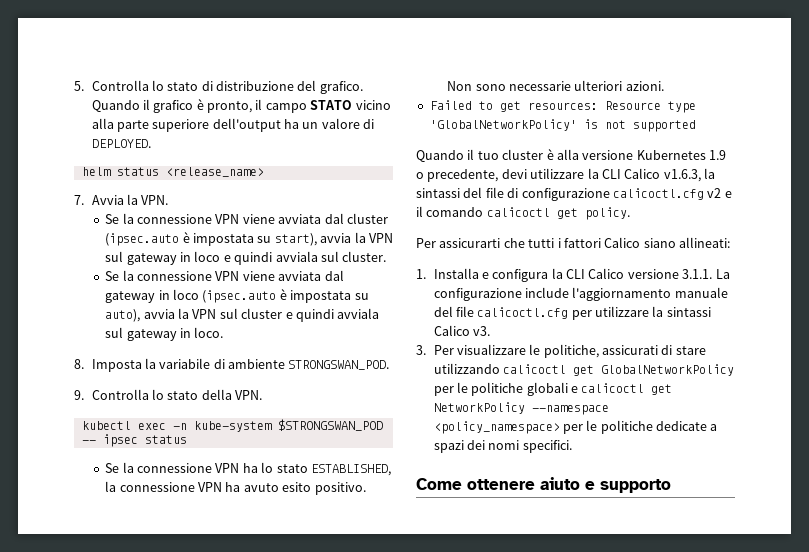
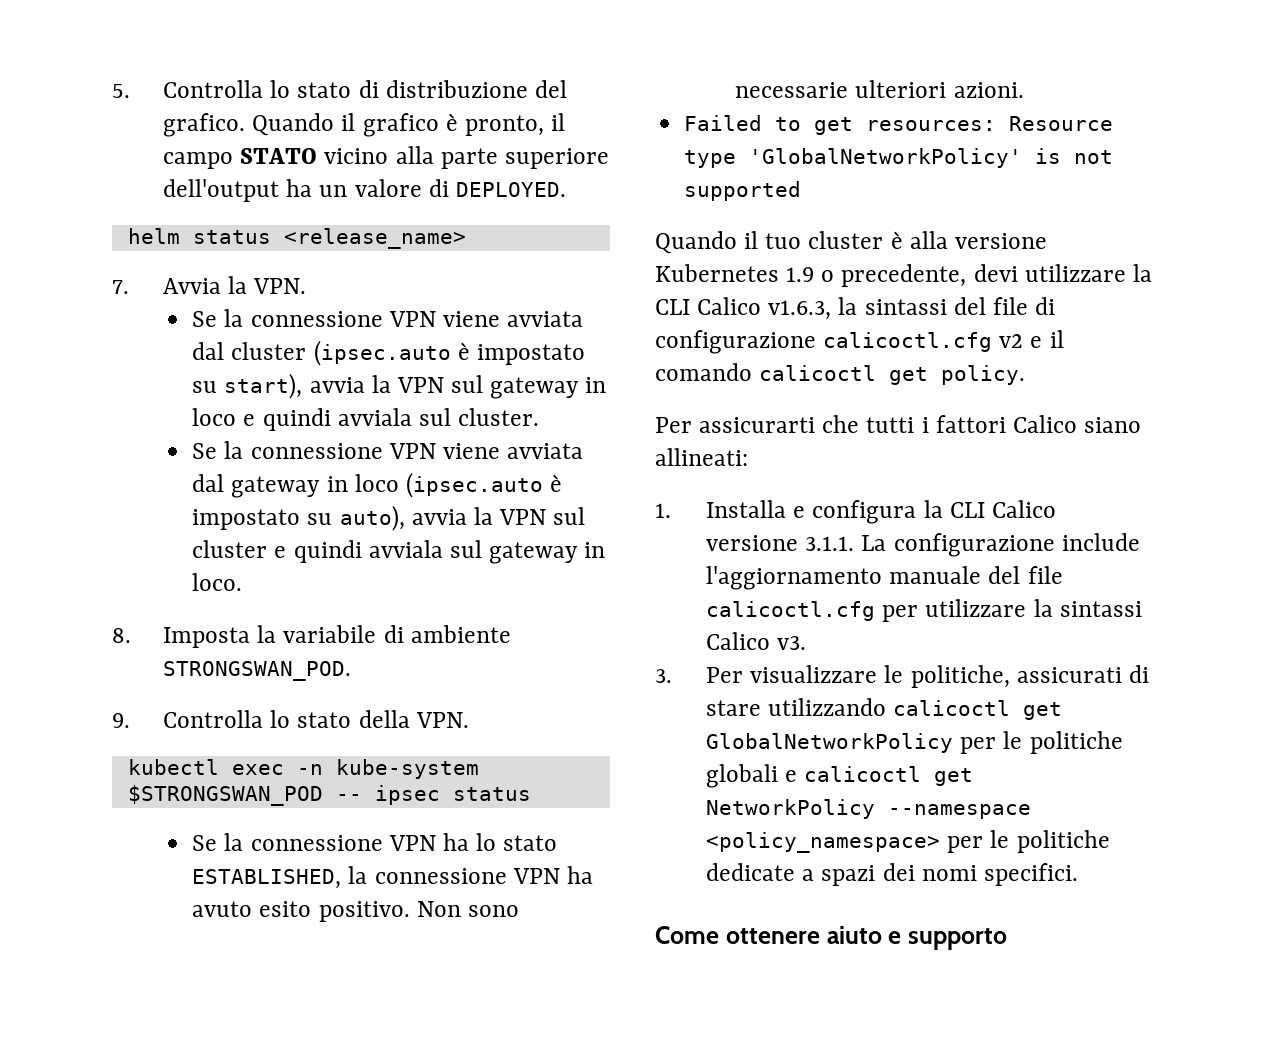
- Se la connessione VPN viene avviata dal cluster (ipsec.auto è impostata su start), avvia la VPN sul gateway in loco e quindi avviala sul cluster.
+ Se la connessione VPN viene avviata dal cluster (ipsec.auto è impostato su start), avvia la VPN sul gateway in loco e quindi avviala sul cluster.
- Se la connessione VPN viene avviata dal gateway in loco (ipsec.auto è impostata su auto), avvia la VPN sul cluster e quindi avviala sul gateway in loco.
+ Se la connessione VPN viene avviata dal gateway in loco (ipsec.auto è impostato su auto), avvia la VPN sul cluster e quindi avviala sul gateway in loco.

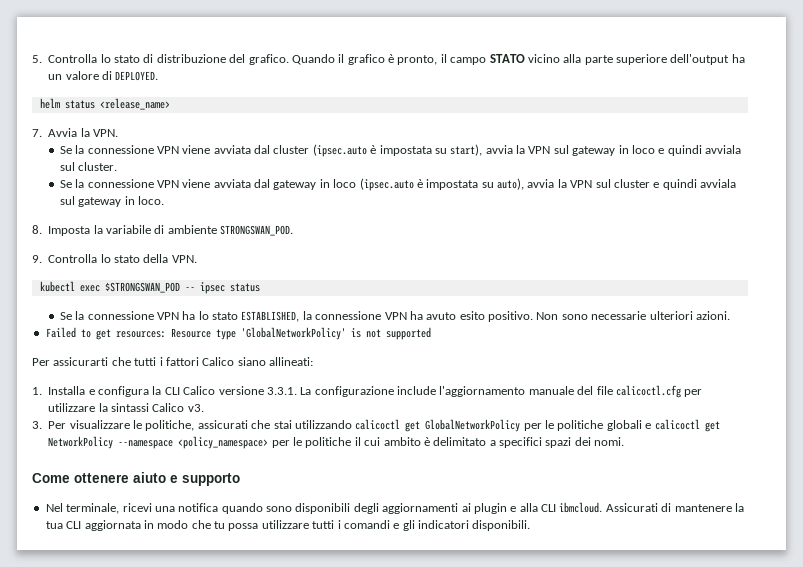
- Se la connessione VPN viene avviata dal cluster (ipsec.auto è impostato su start), avvia la VPN sul gateway in loco e quindi avviala sul cluster.
+ Se la connessione VPN viene avviata dal cluster (ipsec.auto è impostata su start), avvia la VPN sul gateway in loco e quindi avviala sul cluster.
- Se la connessione VPN viene avviata dal gateway in loco (ipsec.auto è impostato su auto), avvia la VPN sul cluster e quindi avviala sul gateway in loco.
+ Se la connessione VPN viene avviata dal gateway in loco (ipsec.auto è impostata su auto), avvia la VPN sul cluster e quindi avviala sul gateway in loco.
- kubectl exec -n kube-system $STRONGSWAN_POD -- ipsec status
+ kubectl exec $STRONGSWAN_POD -- ipsec status
- Quando il tuo cluster è alla versione Kubernetes 1.9 o precedente, devi utilizzare la CLI Calico v1.6.3, la sintassi del file di configurazione calicoctl.cfg v2 e il comando calicoctl get policy.
- 1. Installa e configura la CLI Calico versione 3.1.1. La configurazione include l'aggiornamento manuale del file calicoctl.cfg per utilizzare la sintassi Calico v3.
+ 1. Installa e configura la CLI Calico versione 3.3.1. La configurazione include l'aggiornamento manuale del file calicoctl.cfg per utilizzare la sintassi Calico v3.
- 3. Per visualizzare le politiche, assicurati di stare utilizzando calicoctl get GlobalNetworkPolicy per le politiche globali e calicoctl get NetworkPolicy --namespace <policy_namespace> per le politiche dedicate a spazi dei nomi specifici.
+ 3. Per visualizzare le politiche, assicurati che stai utilizzando calicoctl get GlobalNetworkPolicy per le politiche globali e calicoctl get NetworkPolicy --namespace <policy_namespace> per le politiche il cui ambito è delimitato a specifici spazi dei nomi.
+ Nel terminale, ricevi una notifica quando sono disponibili degli aggiornamenti ai plugin e alla CLI ibmcloud. Assicurati di mantenere la tua CLI aggiornata in modo che tu possa utilizzare tutti i comandi e gli indicatori disponibili.

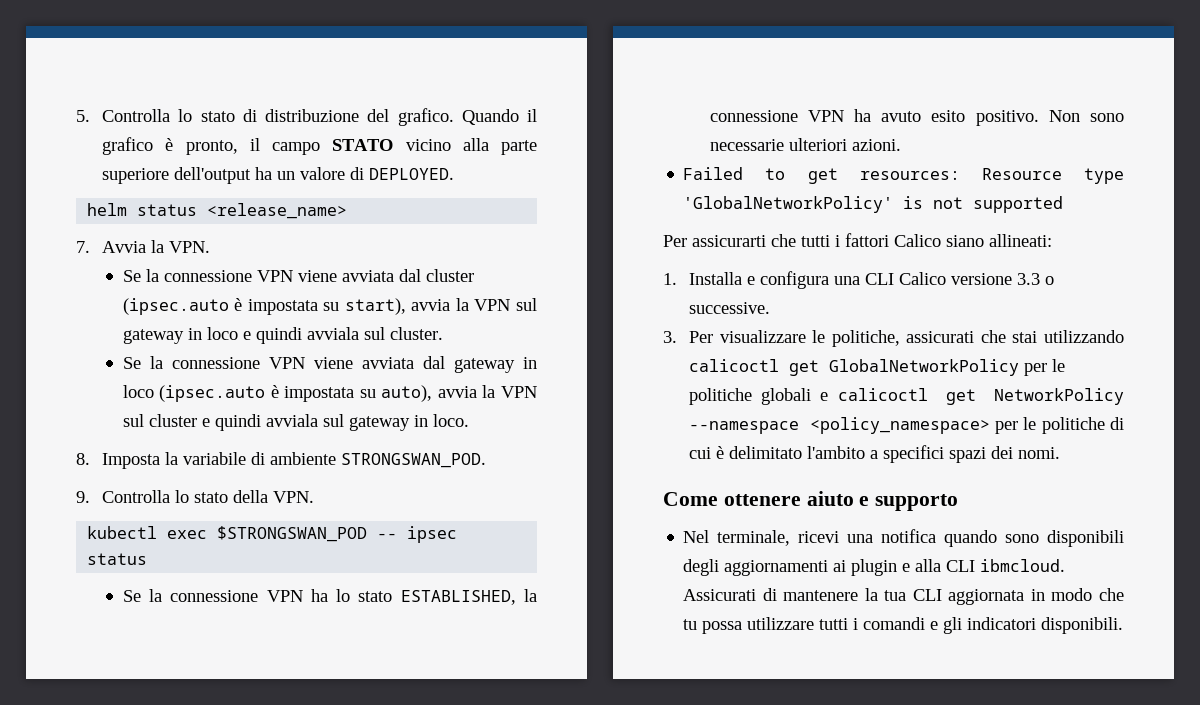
- 1. Installa e configura la CLI Calico versione 3.3.1. La configurazione include l'aggiornamento manuale del file calicoctl.cfg per utilizzare la sintassi Calico v3.
+ 1. Installa e configura una CLI Calico versione 3.3 o successive.
- 3. Per visualizzare le politiche, assicurati che stai utilizzando calicoctl get GlobalNetworkPolicy per le politiche globali e calicoctl get NetworkPolicy --namespace <policy_namespace> per le politiche il cui ambito è delimitato a specifici spazi dei nomi.
+ 3. Per visualizzare le politiche, assicurati che stai utilizzando calicoctl get GlobalNetworkPolicy per le politiche globali e calicoctl get NetworkPolicy --namespace <policy_namespace> per le politiche di cui è delimitato l'ambito a specifici spazi dei nomi.

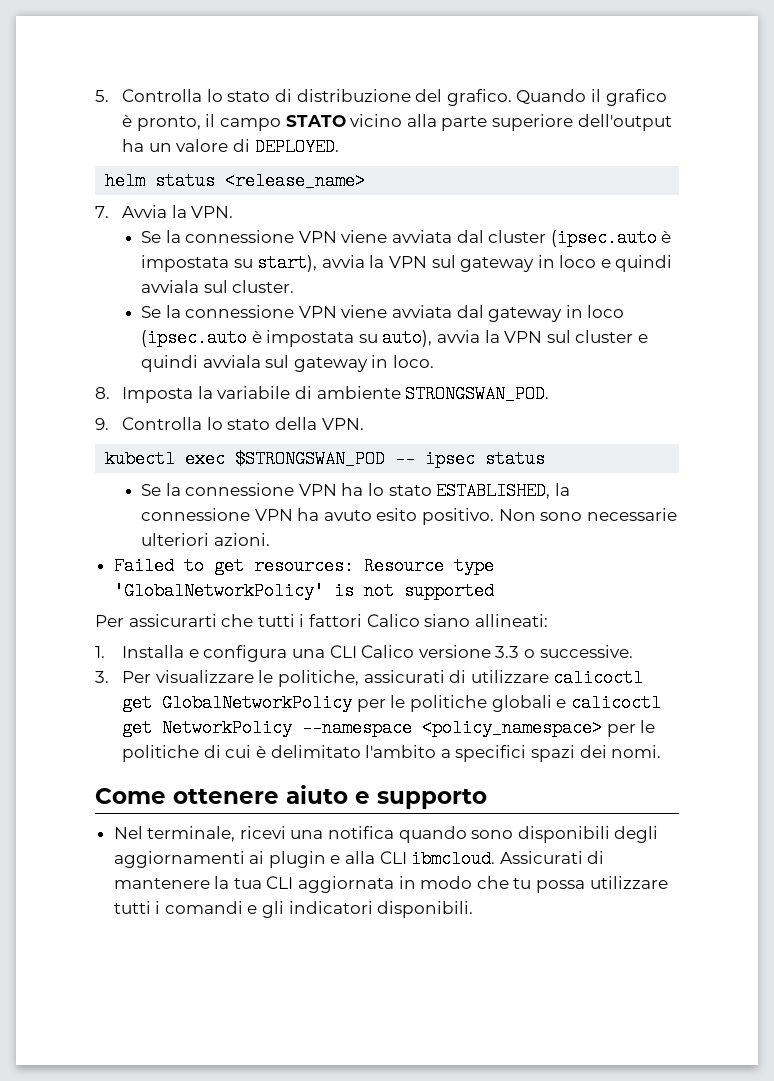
- 3. Per visualizzare le politiche, assicurati che stai utilizzando calicoctl get GlobalNetworkPolicy per le politiche globali e calicoctl get NetworkPolicy --namespace <policy_namespace> per le politiche di cui è delimitato l'ambito a specifici spazi dei nomi.
+ 3. Per visualizzare le politiche, assicurati di utilizzare calicoctl get GlobalNetworkPolicy per le politiche globali e calicoctl get NetworkPolicy --namespace <policy_namespace> per le politiche di cui è delimitato l'ambito a specifici spazi dei nomi.

